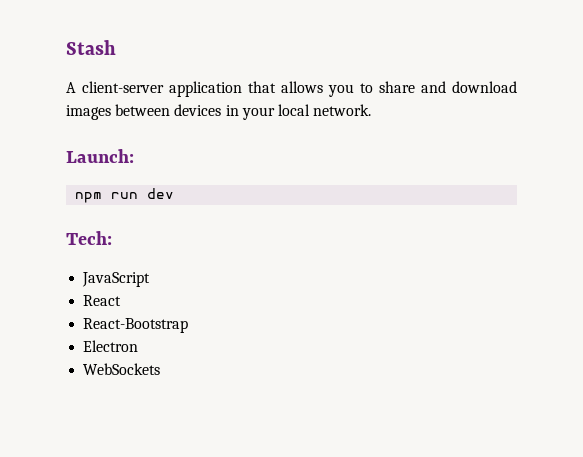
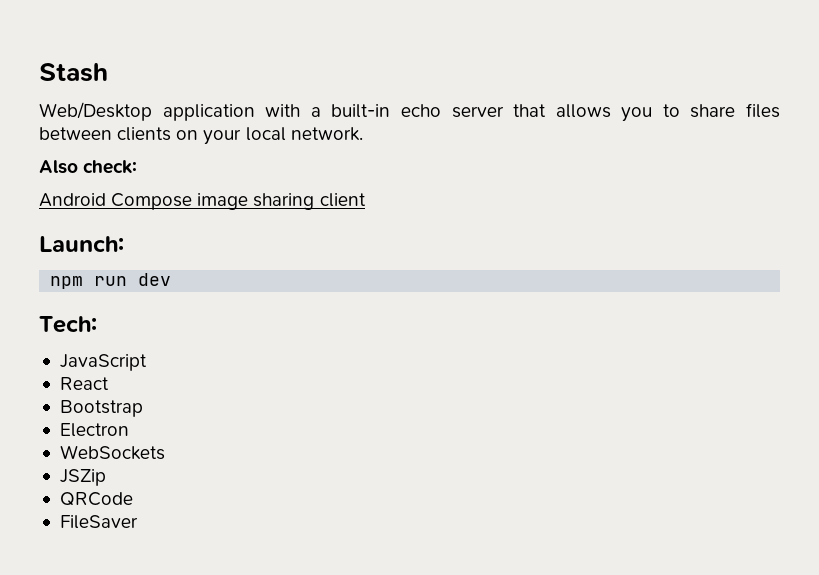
- A client-server application that allows you to share and download images between devices in your local network.
+ Web/Desktop application with a built-in echo server that allows you to share files between clients on your local network.
+ Also check:
+ Android Compose image sharing client
- React-Bootstrap
+ Bootstrap
+ JSZip
+ QRCode
+ FileSaver

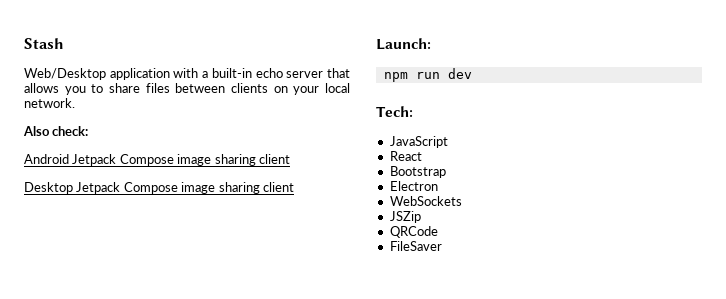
- Android Compose image sharing client
+ Android Jetpack Compose image sharing client
+ Desktop Jetpack Compose image sharing client

